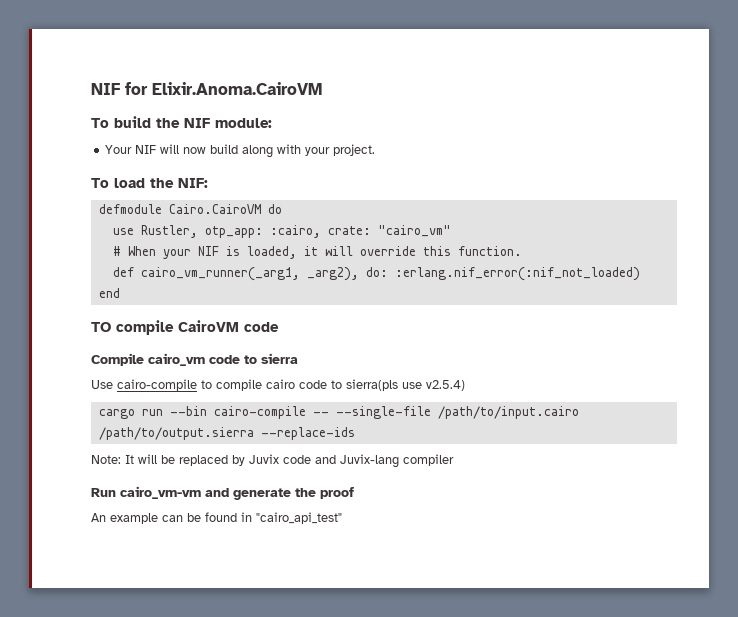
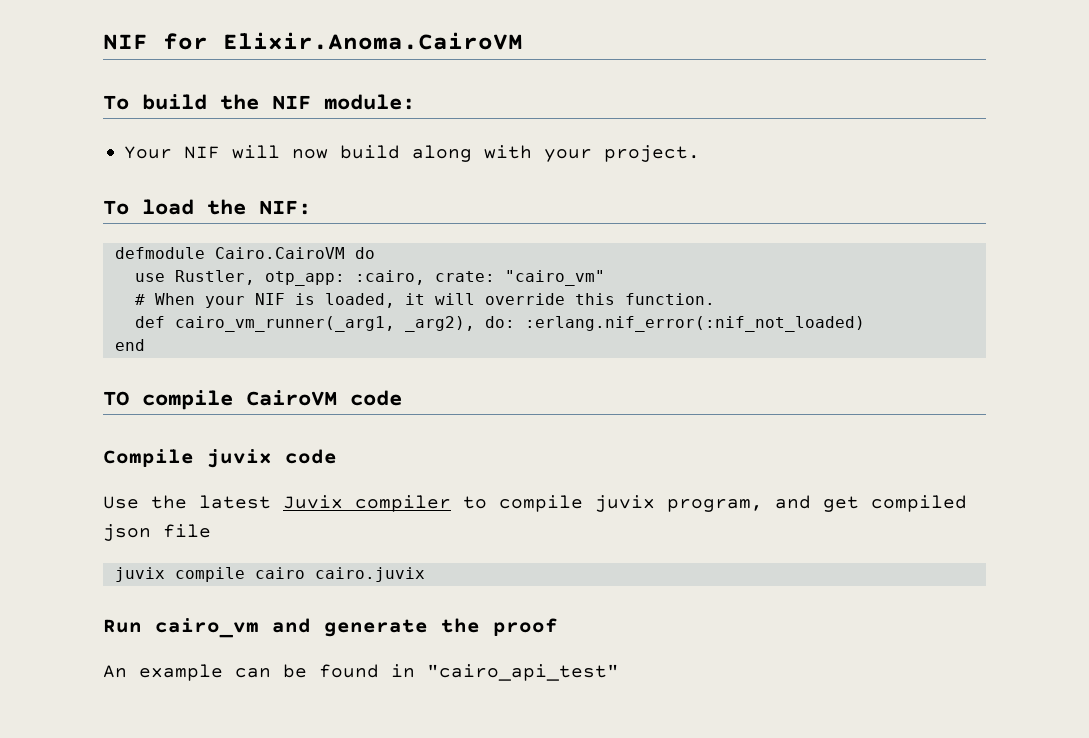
- Compile cairo_vm code to sierra
+ Compile juvix code
- Use cairo-compile to compile cairo code to sierra(pls use v2.5.4)
- cargo run --bin cairo-compile -- --single-file /path/to/input.cairo /path/to/output.sierra --replace-ids
- Note: It will be replaced by Juvix code and Juvix-lang compiler
+ Use the latest Juvix compiler to compile juvix program, and get compiled json file
+ juvix compile cairo cairo.juvix
- Run cairo_vm-vm and generate the proof
+ Run cairo_vm and generate the proof

